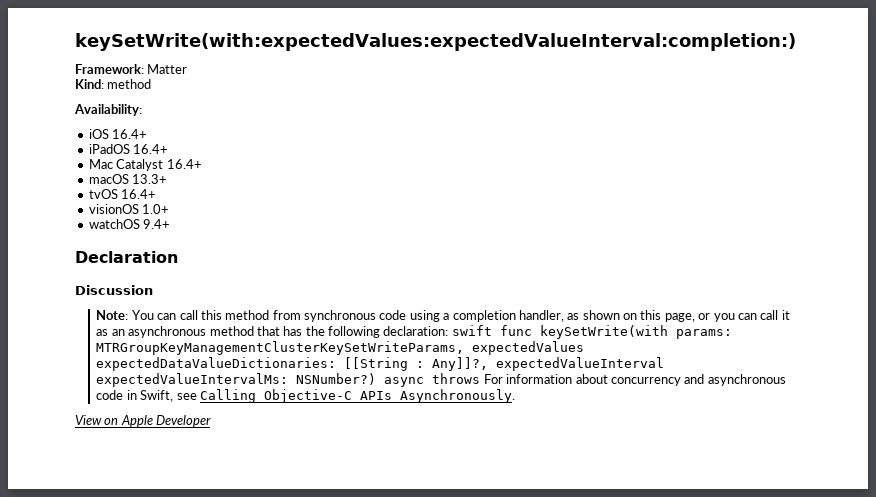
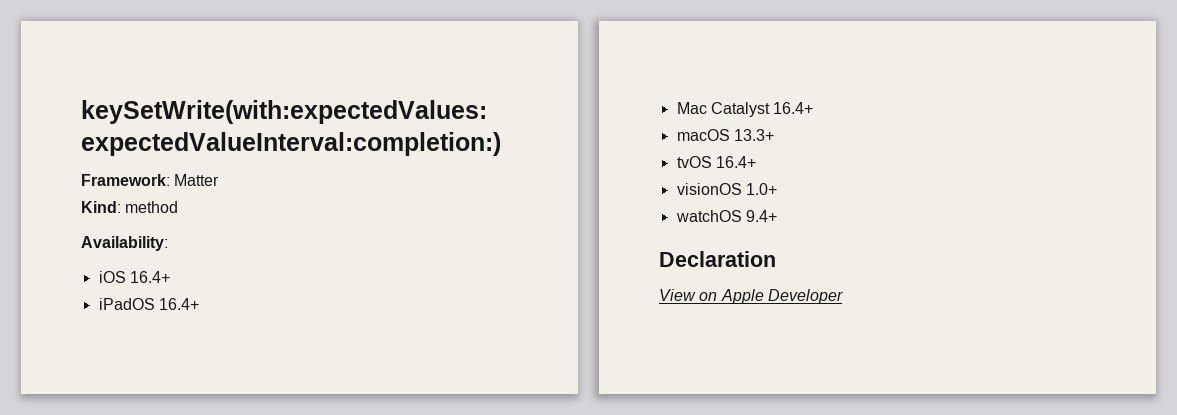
- Discussion
- Note: You can call this method from synchronous code using a completion handler, as shown on this page, or you can call it as an asynchronous method that has the following declaration: swift func keySetWrite(with params: MTRGroupKeyManagementClusterKeySetWriteParams, expectedValues expectedDataValueDictionaries: [[String : Any]]?, expectedValueInterval expectedValueIntervalMs: NSNumber?) async throws For information about concurrency and asynchronous code in Swift, see Calling Objective-C APIs Asynchronously.

